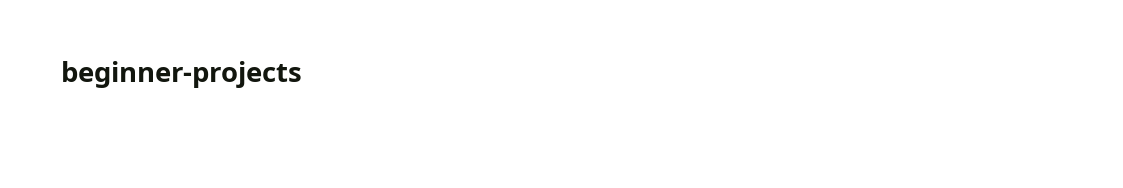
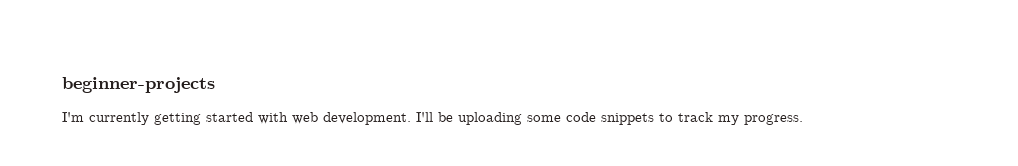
+ I'm currently getting started with web development. I'll be uploading some code snippets to track my progress.

